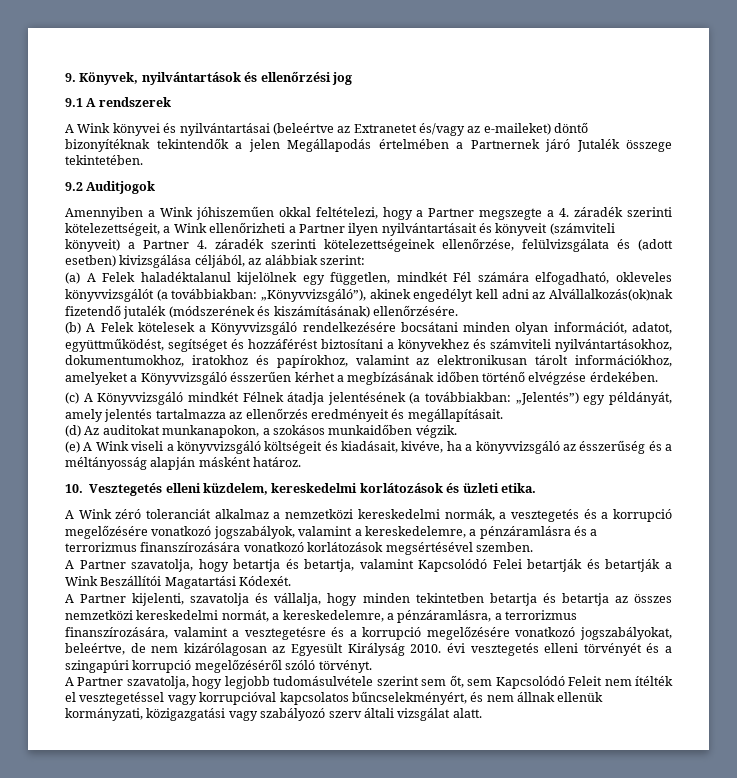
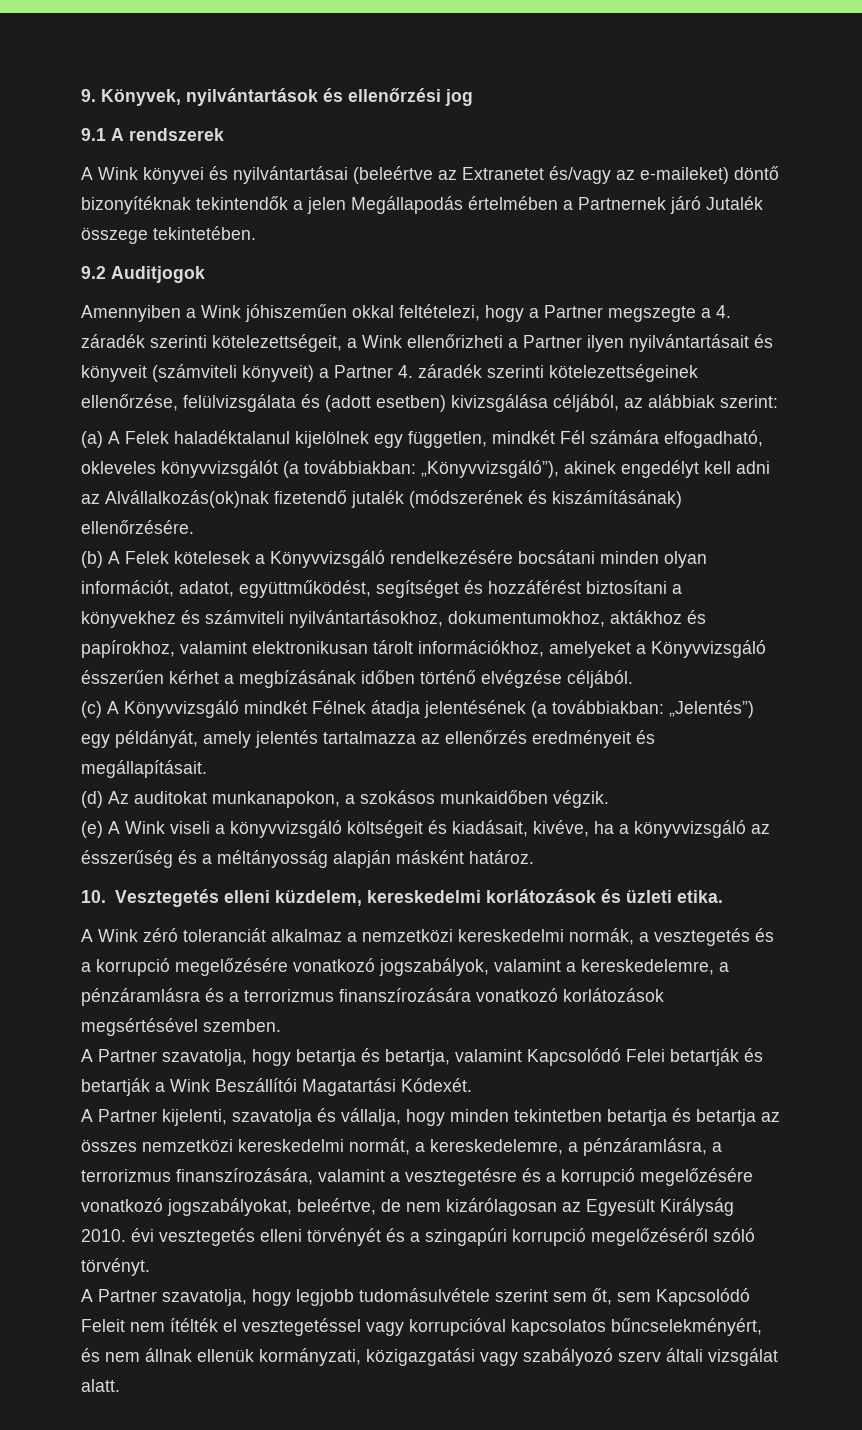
- (b) A Felek kötelesek a Könyvvizsgáló rendelkezésére bocsátani minden olyan információt, adatot, együttműködést, segítséget és hozzáférést biztosítani a könyvekhez és számviteli nyilvántartásokhoz, dokumentumokhoz, iratokhoz és papírokhoz, valamint az elektronikusan tárolt információkhoz, amelyeket a Könyvvizsgáló ésszerűen kérhet a megbízásának időben történő elvégzése érdekében.
+ (b) A Felek kötelesek a Könyvvizsgáló rendelkezésére bocsátani minden olyan információt, adatot, együttműködést, segítséget és hozzáférést biztosítani a könyvekhez és számviteli nyilvántartásokhoz, dokumentumokhoz, aktákhoz és papírokhoz, valamint elektronikusan tárolt információkhoz, amelyeket a Könyvvizsgáló ésszerűen kérhet a megbízásának időben történő elvégzése céljából.

